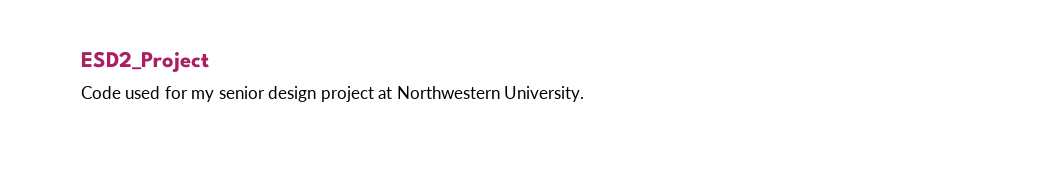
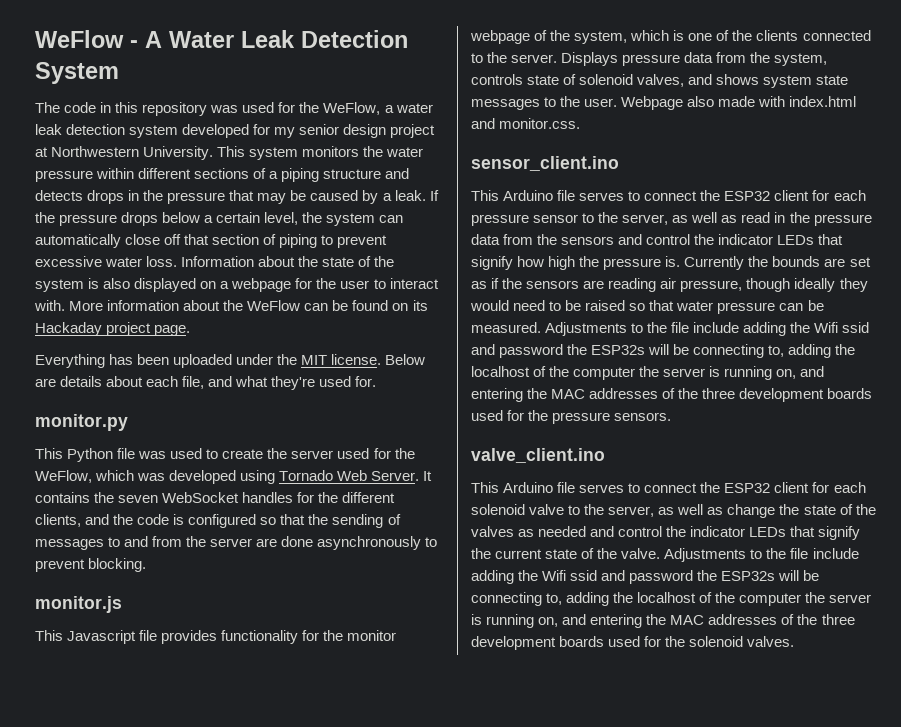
- ESD2_Project
- Code used for my senior design project at Northwestern University.
+ WeFlow - A Water Leak Detection System
+ The code in this repository was used for the WeFlow, a water leak detection system developed for my senior design project at Northwestern University.
+ This system monitors the water pressure within different sections of a piping structure and detects drops in the pressure that may be caused by a leak. If the pressure drops below a certain level, the system can automatically close off that section of piping to prevent excessive water loss. Information about the state of the system is also displayed on a webpage for the user to interact with. More information about the WeFlow can be found on its Hackaday project page.
+ Everything has been uploaded under the MIT license. Below are details about each file, and what they're used for.
+ monitor.py
+ This Python file was used to create the server used for the WeFlow, which was developed using Tornado Web Server. It contains the seven WebSocket handles for the different clients, and the code is configured so that the sending of messages to and from the server are done asynchronously to prevent blocking.
+ monitor.js
+ This Javascript file provides functionality for the monitor webpage of the system, which is one of the clients connected to the server. Displays pressure data from the system, controls state of solenoid valves, and shows system state messages to the user. Webpage also made with index.html and monitor.css.
+ sensor_client.ino
+ This Arduino file serves to connect the ESP32 client for each pressure sensor to the server, as well as read in the pressure data from the sensors and control the indicator LEDs that signify how high the pressure is. Currently the bounds are set as if the sensors are reading air pressure, though ideally they would need to be raised so that water pressure can be measured. Adjustments to the file include adding the Wifi ssid and password the ESP32s will be connecting to, adding the localhost of the computer the server is running on, and entering the MAC addresses of the three development boards used for the pressure sensors.
+ valve_client.ino
+ This Arduino file serves to connect the ESP32 client for each solenoid valve to the server, as well as change the state of the valves as needed and control the indicator LEDs that signify the current state of the valve. Adjustments to the file include adding the Wifi ssid and password the ESP32s will be connecting to, adding the localhost of the computer the server is running on, and entering the MAC addresses of the three development boards used for the solenoid valves.

